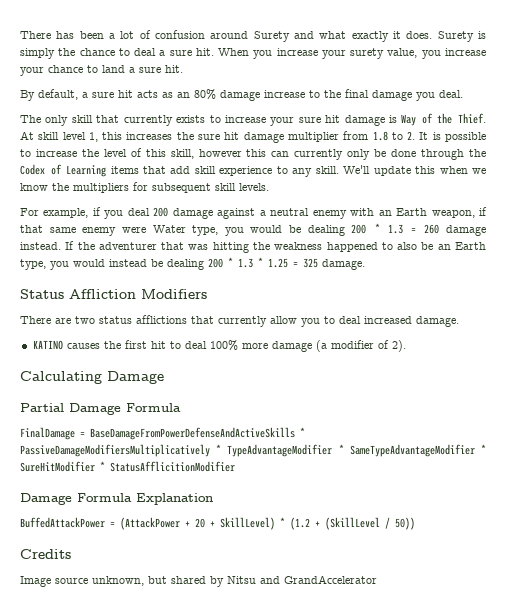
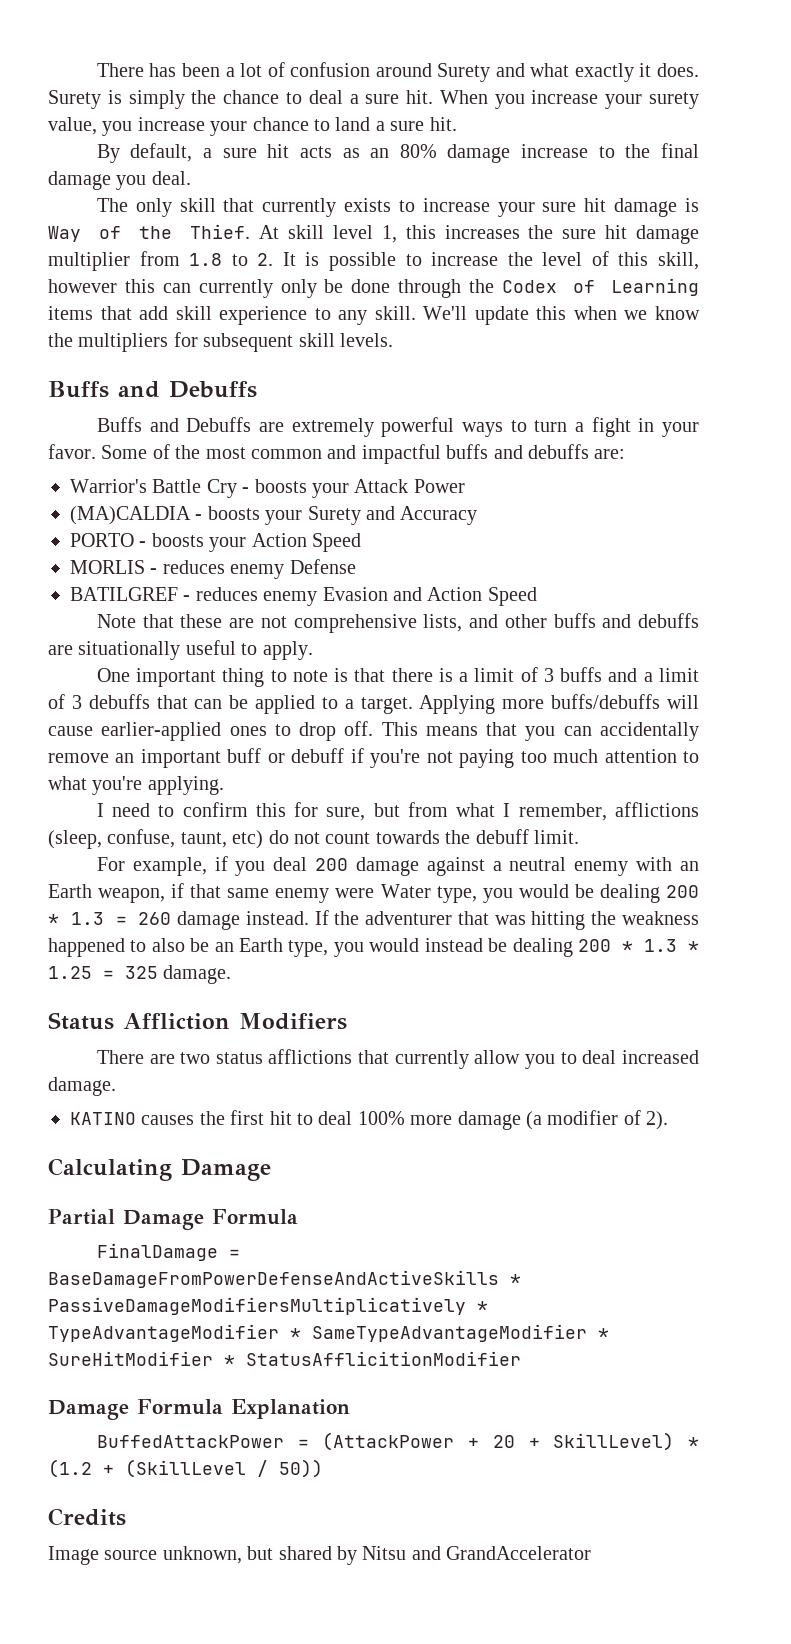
  We'll update this when we know the multipliers for subsequent skill levels.
+ Buffs and Debuffs
+ Buffs and Debuffs are extremely powerful ways to turn a fight in your favor. Some of the most common and impactful buffs and debuffs are:
+ Warrior's Battle Cry - boosts your Attack Power
+ (MA)CALDIA - boosts your Surety and Accuracy
+ PORTO - boosts your Action Speed
+ MORLIS - reduces enemy Defense
+ BATILGREF - reduces enemy Evasion and Action Speed
+ Note that these are not comprehensive lists, and other buffs and debuffs are situationally useful to apply.
+ One important thing to note is that there is a limit of 3 buffs and a limit of 3 debuffs that can be applied to a target. Applying more buffs/debuffs will cause earlier-applied ones to drop off. This means that you can accidentally remove an important buff or debuff if you're not paying too much attention to what you're applying.
+ I need to confirm this for sure, but from what I remember, afflictions (sleep, confuse, taunt, etc) do not count towards the debuff limit.

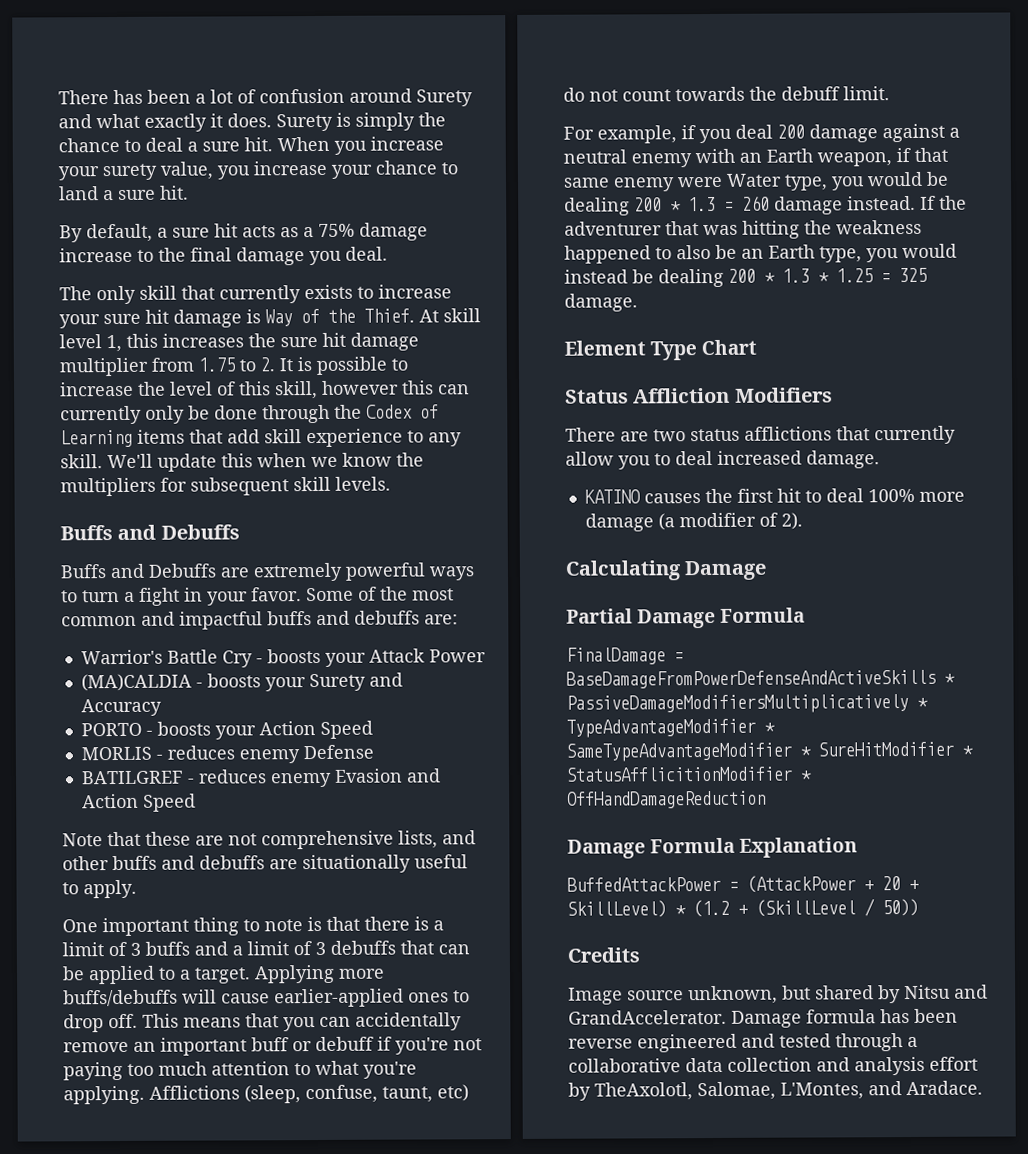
- By default, a sure hit acts as an 80% damage increase to the final damage you deal.
+ By default, a sure hit acts as a 75% damage increase to the final damage you deal.
- At skill level 1, this increases the sure hit damage multiplier from 1.8 to 2. It is possible to increase the level of this skill, however this can currently only be done through the Codex of Learning items that add skill experience to any skill.
+ At skill level 1, this increases the sure hit damage multiplier from 1.75 to 2. It is possible to increase the level of this skill, however this can currently only be done through the Codex of Learning items that add skill experience to any skill.
- This means that you can accidentally remove an important buff or debuff if you're not paying too much attention to what you're applying.
- I need to confirm this for sure, but from what I remember, afflictions (sleep, confuse, taunt, etc) do not count towards the debuff limit.
+ This means that you can accidentally remove an important buff or debuff if you're not paying too much attention to what you're applying. Afflictions (sleep, confuse, taunt, etc) do not count towards the debuff limit.
+ Element Type Chart
- FinalDamage = BaseDamageFromPowerDefenseAndActiveSkills * PassiveDamageModifiersMultiplicatively * TypeAdvantageModifier * SameTypeAdvantageModifier * SureHitModifier * StatusAfflicitionModifier
+ FinalDamage = BaseDamageFromPowerDefenseAndActiveSkills * PassiveDamageModifiersMultiplicatively * TypeAdvantageModifier * SameTypeAdvantageModifier * SureHitModifier * StatusAfflicitionModifier * OffHandDamageReduction
- Image source unknown, but shared by Nitsu and GrandAccelerator
+ Image source unknown, but shared by Nitsu and GrandAccelerator. Damage formula has been reverse engineered and tested through a collaborative data collection and analysis effort by TheAxolotl, Salomae, L'Montes, and Aradace.

